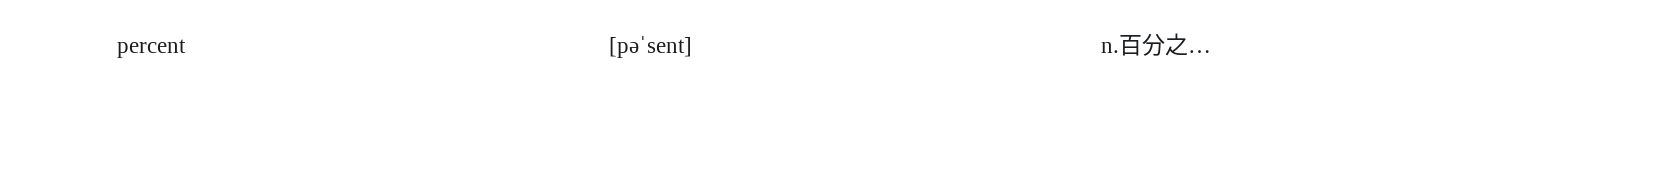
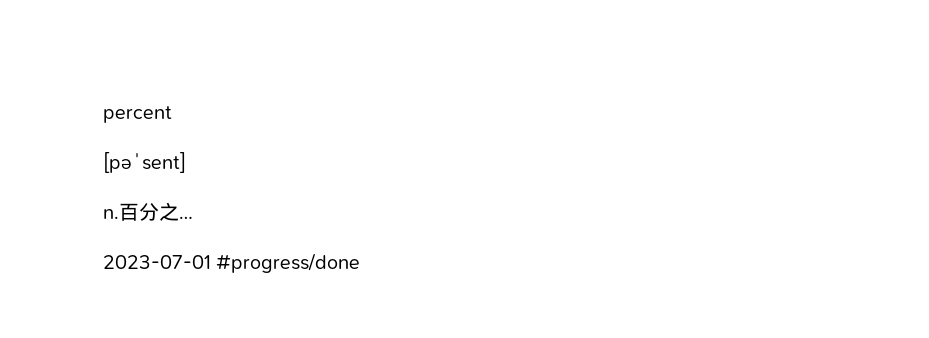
+ 2023-07-01 #progress/done

